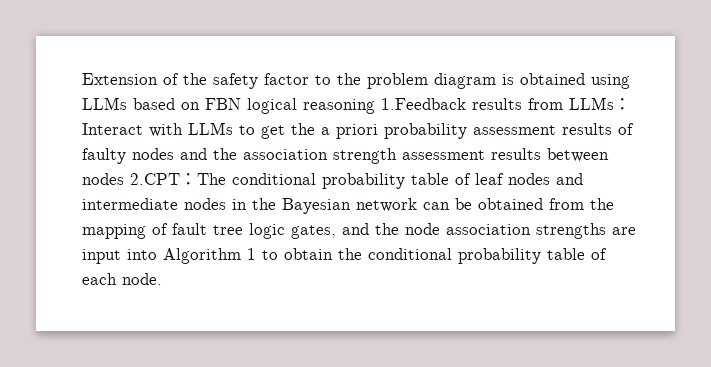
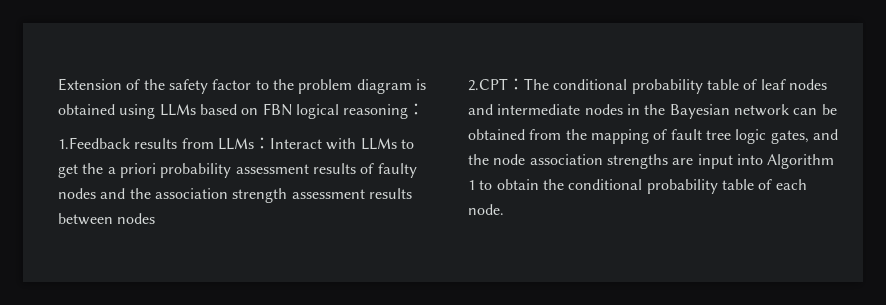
- Extension of the safety factor to the problem diagram is obtained using LLMs based on FBN logical reasoning 1.Feedback results from LLMs：
+ Extension of the safety factor to the problem diagram is obtained using LLMs based on FBN logical reasoning：
+ 1.Feedback results from LLMs：
- Interact with LLMs to get the a priori probability assessment results of faulty nodes and the association strength assessment results between nodes 2.CPT：
+ Interact with LLMs to get the a priori probability assessment results of faulty nodes and the association strength assessment results between nodes
+ 2.CPT：

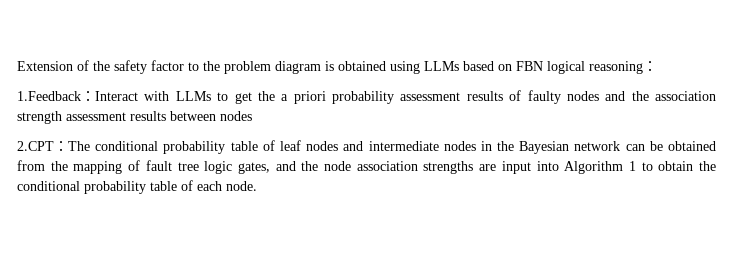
- 1.Feedback results from LLMs：Interact with LLMs to get the a priori probability assessment results of faulty nodes and the association strength assessment results between nodes
+ 1.Feedback：Interact with LLMs to get the a priori probability assessment results of faulty nodes and the association strength assessment results between nodes

